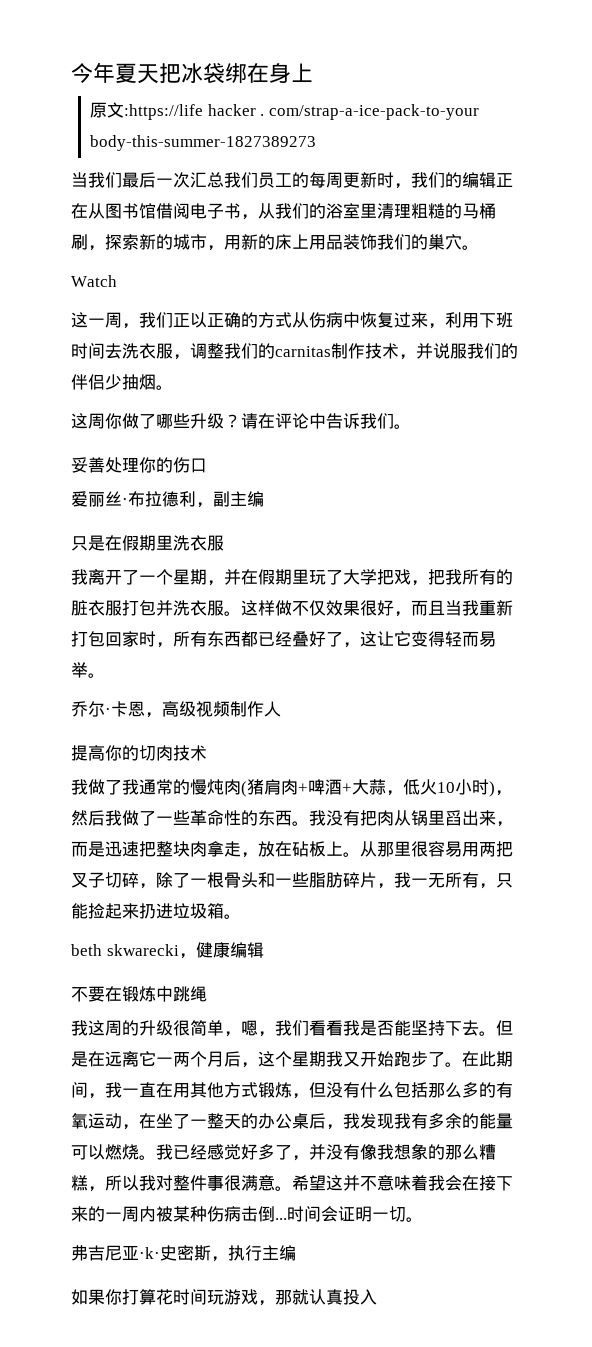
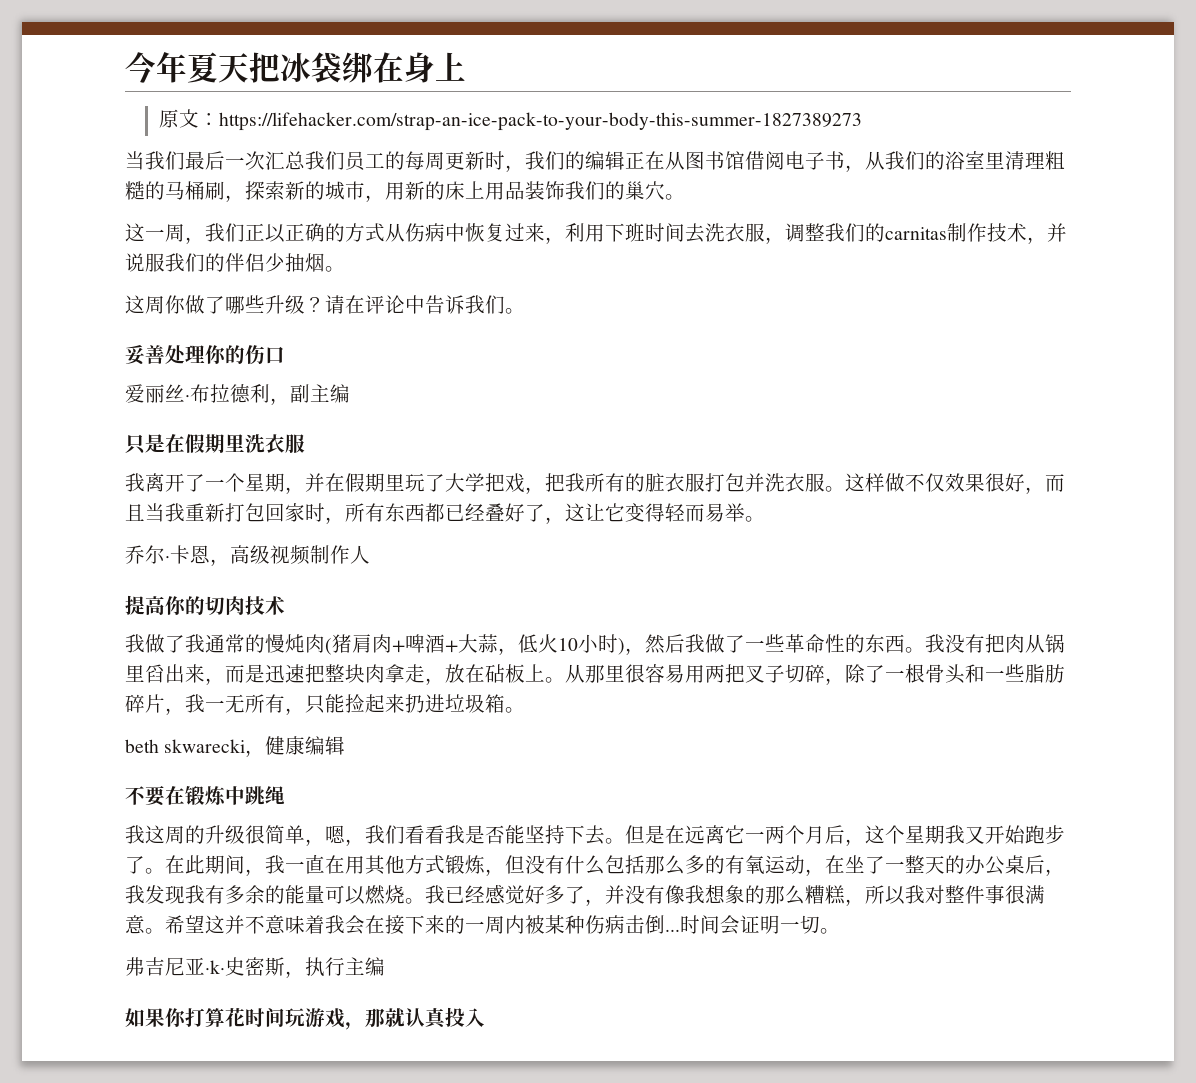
- 原文:https://life hacker . com/strap-a-ice-pack-to-your body-this-summer-1827389273
+ 原文：https://lifehacker.com/strap-an-ice-pack-to-your-body-this-summer-1827389273
- Watch

